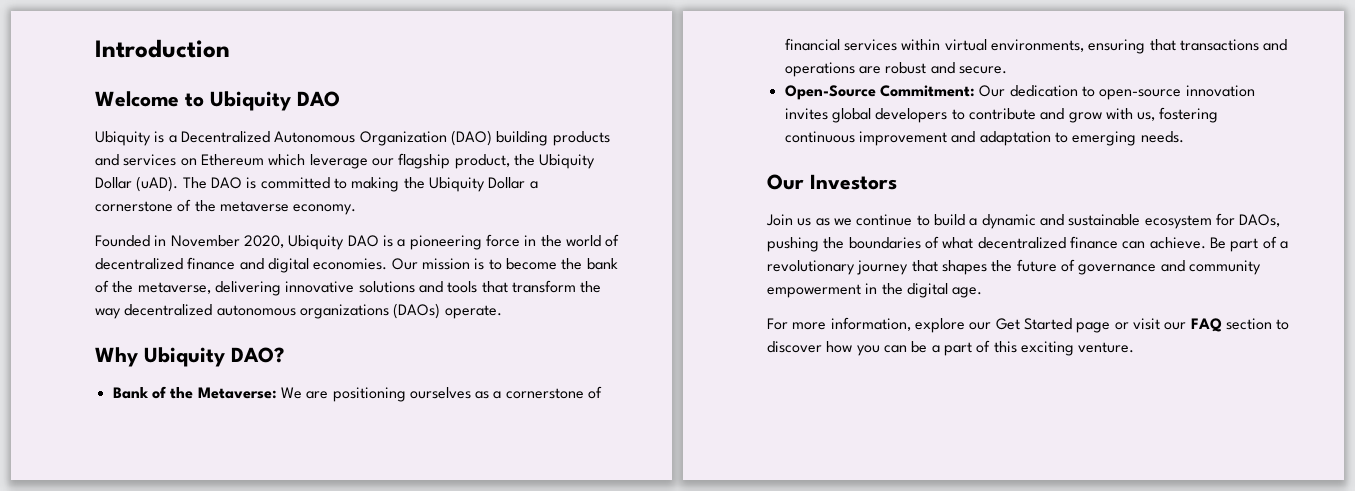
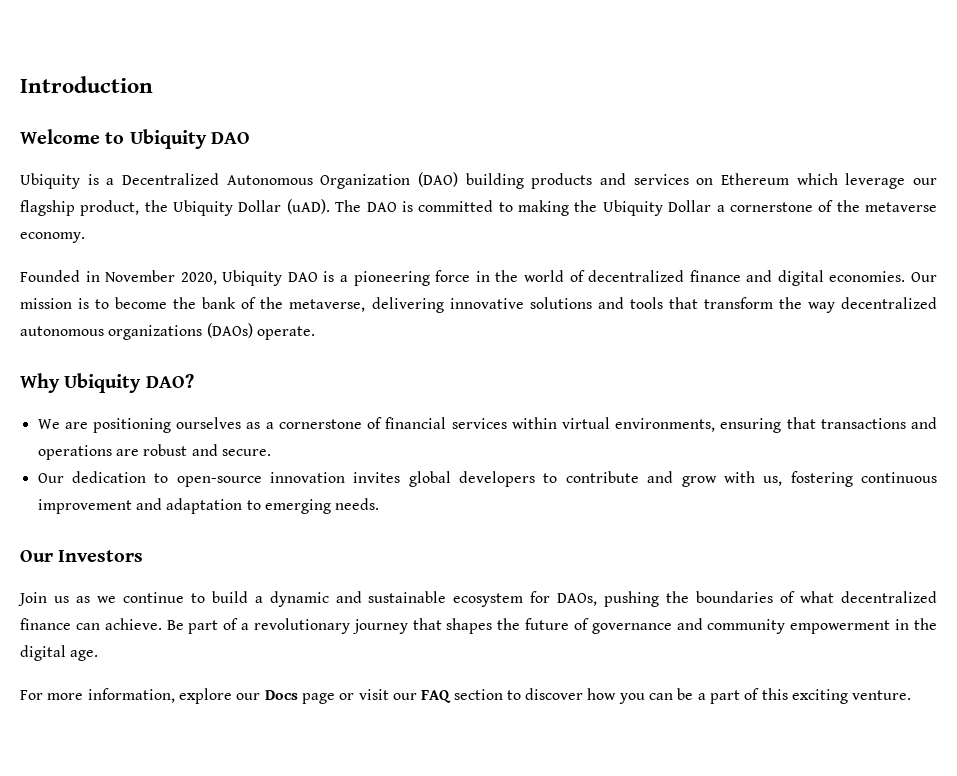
- Bank of the Metaverse: We are positioning ourselves as a cornerstone of financial services within virtual environments, ensuring that transactions and operations are robust and secure.
+ We are positioning ourselves as a cornerstone of financial services within virtual environments, ensuring that transactions and operations are robust and secure.
- Open-Source Commitment: Our dedication to open-source innovation invites global developers to contribute and grow with us, fostering continuous improvement and adaptation to emerging needs.
+ Our dedication to open-source innovation invites global developers to contribute and grow with us, fostering continuous improvement and adaptation to emerging needs.
- For more information, explore our Get Started page or visit our FAQ section to discover how you can be a part of this exciting venture.
+ For more information, explore our Docs page or visit our FAQ section to discover how you can be a part of this exciting venture.

